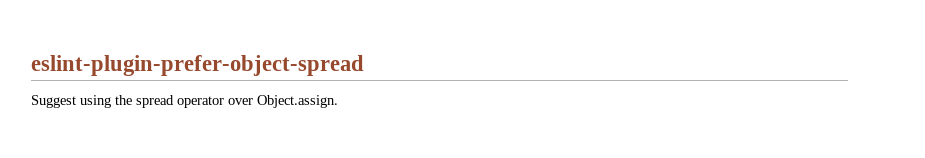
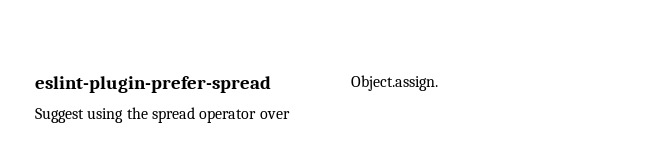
- eslint-plugin-prefer-object-spread
+ eslint-plugin-prefer-spread

